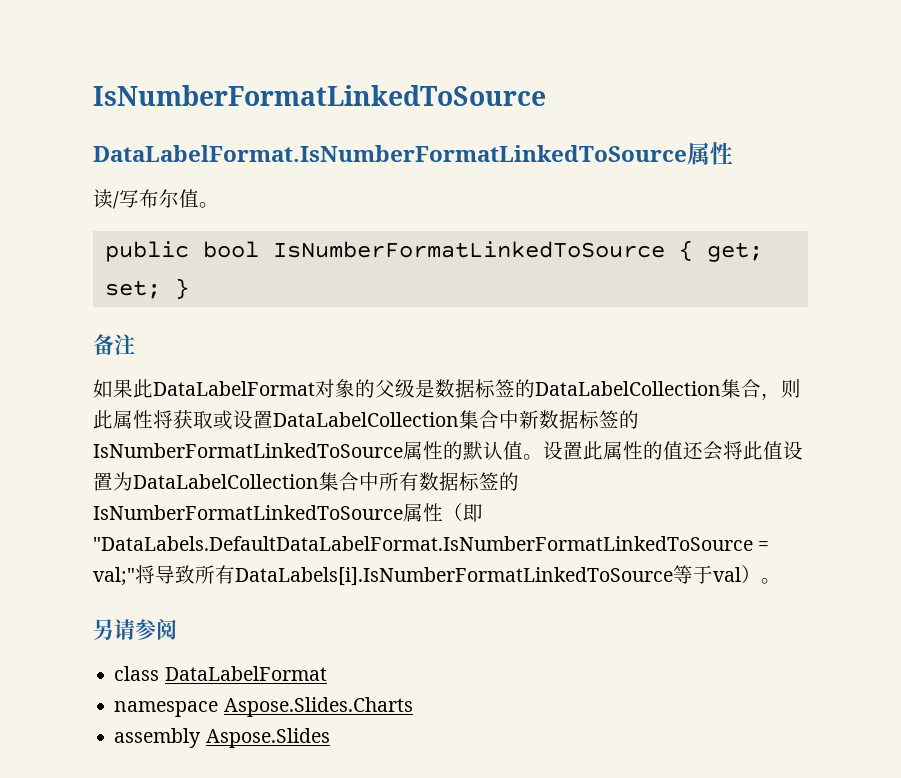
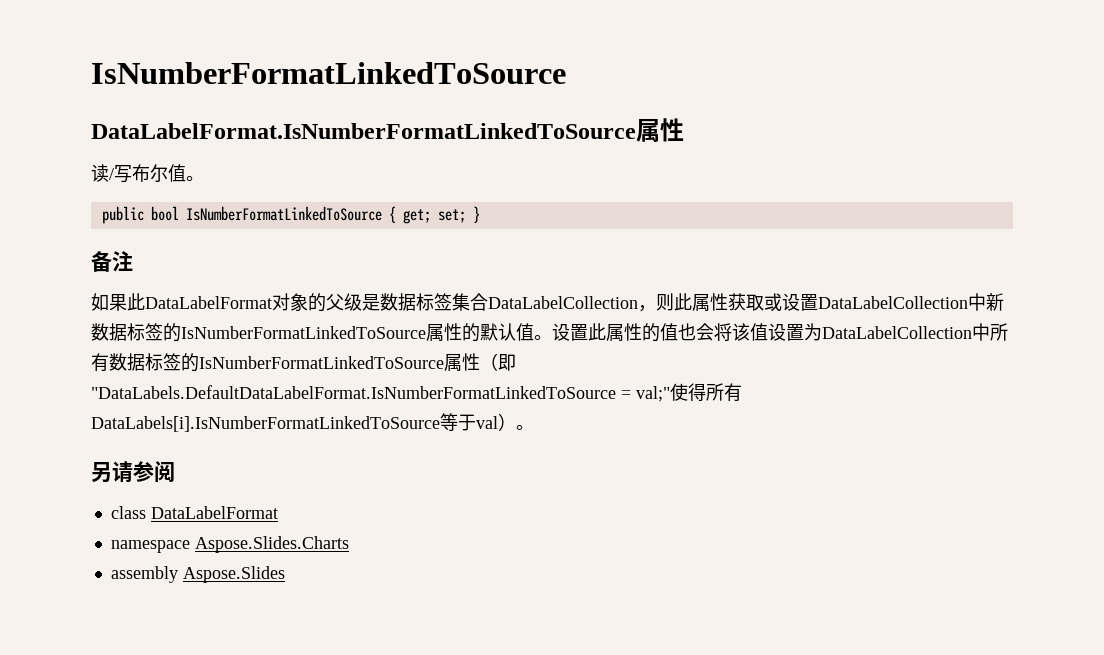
- 如果此DataLabelFormat对象的父级是数据标签的DataLabelCollection集合，则此属性将获取或设置DataLabelCollection集合中新数据标签的IsNumberFormatLinkedToSource属性的默认值。
+ 如果此DataLabelFormat对象的父级是数据标签集合DataLabelCollection，则此属性获取或设置DataLabelCollection中新数据标签的IsNumberFormatLinkedToSource属性的默认值。
- 设置此属性的值还会将此值设置为DataLabelCollection集合中所有数据标签的IsNumberFormatLinkedToSource属性（即"DataLabels.DefaultDataLabelFormat.IsNumberFormatLinkedToSource = val;"将导致所有DataLabels[i].IsNumberFormatLinkedToSource等于val）。
+ 设置此属性的值也会将该值设置为DataLabelCollection中所有数据标签的IsNumberFormatLinkedToSource属性（即"DataLabels.DefaultDataLabelFormat.IsNumberFormatLinkedToSource = val;"使得所有DataLabels[i].IsNumberFormatLinkedToSource等于val）。

